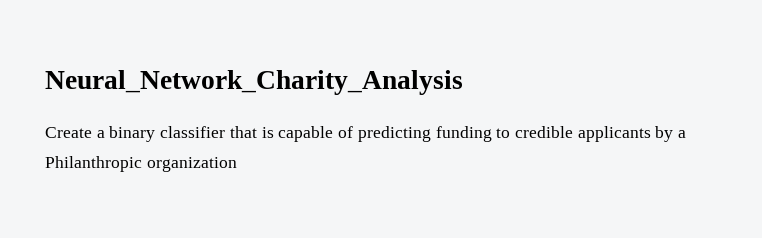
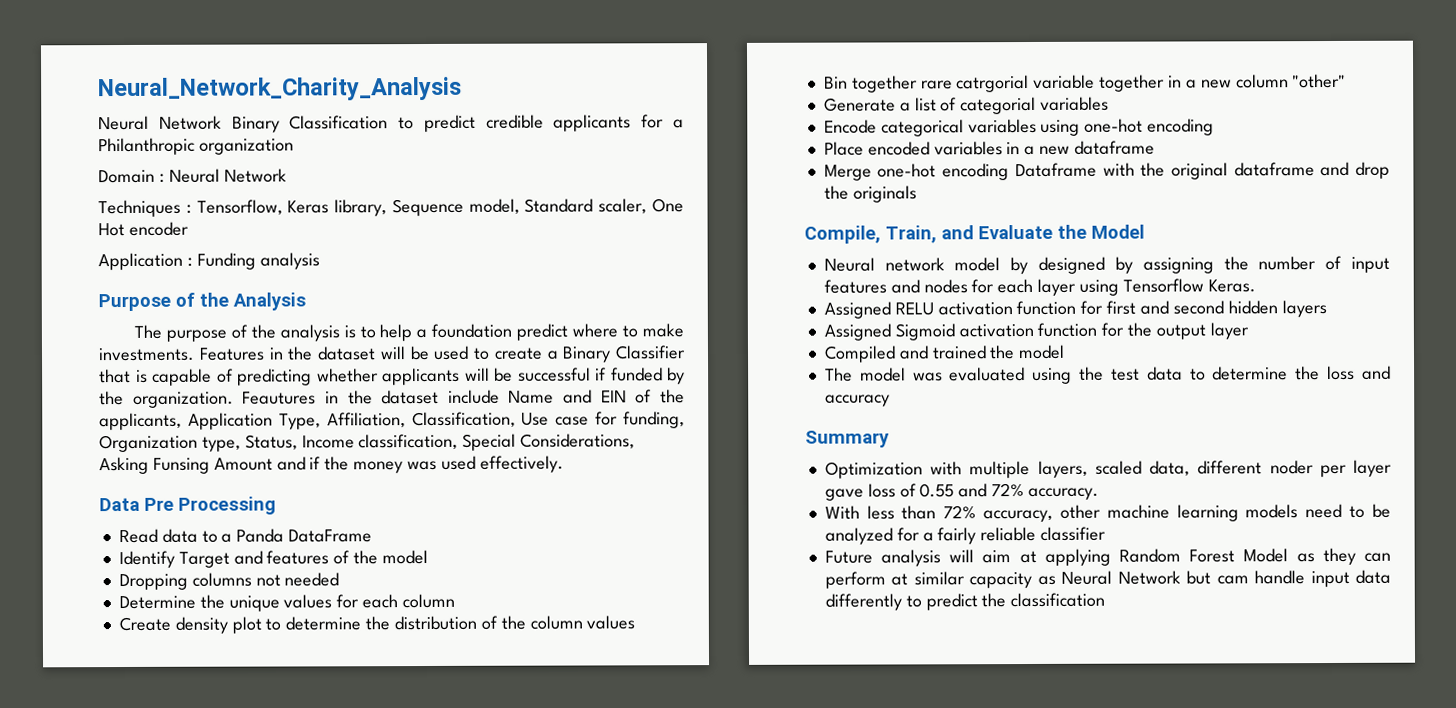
- Create a binary classifier that is capable of predicting funding to credible applicants by a Philanthropic organization
+ Neural Network Binary Classification to predict credible applicants for a Philanthropic organization
+ Domain : Neural Network
+ Techniques : Tensorflow, Keras library, Sequence model, Standard scaler, One Hot encoder
+ Application : Funding analysis
+ Purpose of the Analysis
+ The purpose of the analysis is to help a foundation predict where to make investments. Features in the dataset will be used to create a Binary Classifier that is capable of predicting whether applicants will be successful if funded by the organization. Feautures in the dataset include Name and EIN of the applicants, Application Type, Affiliation, Classification, Use case for funding, Organization type, Status, Income classification, Special Considerations, Asking Funsing Amount and if the money was used effectively.
+ Data Pre Processing
+ Read data to a Panda DataFrame
+ Identify Target and features of the model
+ Dropping columns not needed
+ Determine the unique values for each column
+ Create density plot to determine the distribution of the column values
+ Bin together rare catrgorial variable together in a new column "other"
+ Generate a list of categorial variables
+ Encode categorical variables using one-hot encoding
+ Place encoded variables in a new dataframe
+ Merge one-hot encoding Dataframe with the original dataframe and drop the originals
+ Compile, Train, and Evaluate the Model
+ Neural network model by designed by assigning the number of input features and nodes for each layer using Tensorflow Keras.
+ Assigned RELU activation function for first and second hidden layers
+ Assigned Sigmoid activation function for the output layer
+ Compiled and trained the model
+ The model was evaluated using the test data to determine the loss and accuracy
+ Summary
+ Optimization with multiple layers, scaled data, different noder per layer gave loss of 0.55 and 72% accuracy.
+ With less than 72% accuracy, other machine learning models need to be analyzed for a fairly reliable classifier
+ Future analysis will aim at applying Random Forest Model as they can perform at similar capacity as Neural Network but cam handle input data differently to predict the classification

